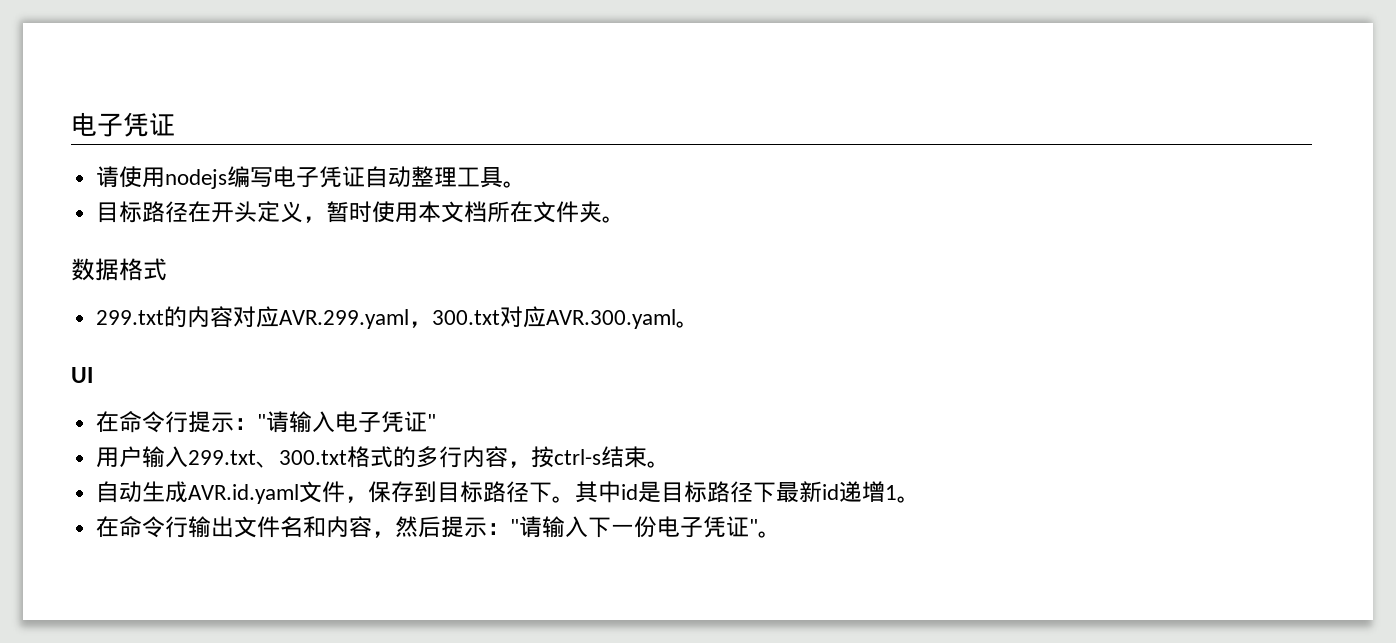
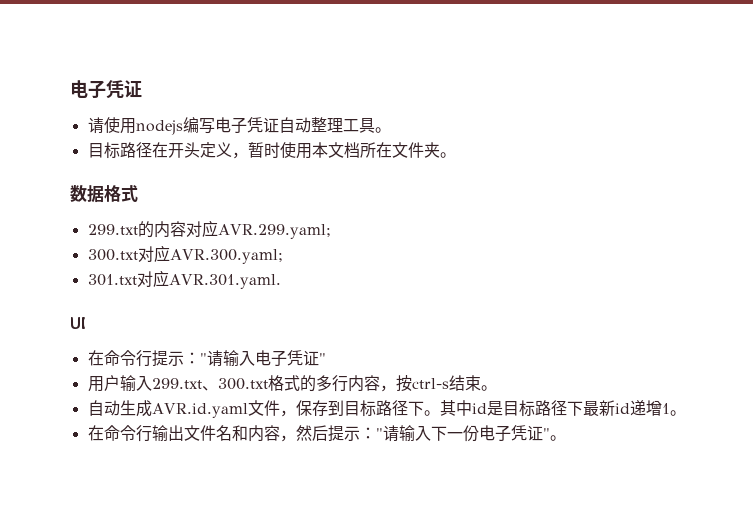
- 299.txt的内容对应AVR.299.yaml，300.txt对应AVR.300.yaml。
+ 299.txt的内容对应AVR.299.yaml;
+ 300.txt对应AVR.300.yaml;
+ 301.txt对应AVR.301.yaml.

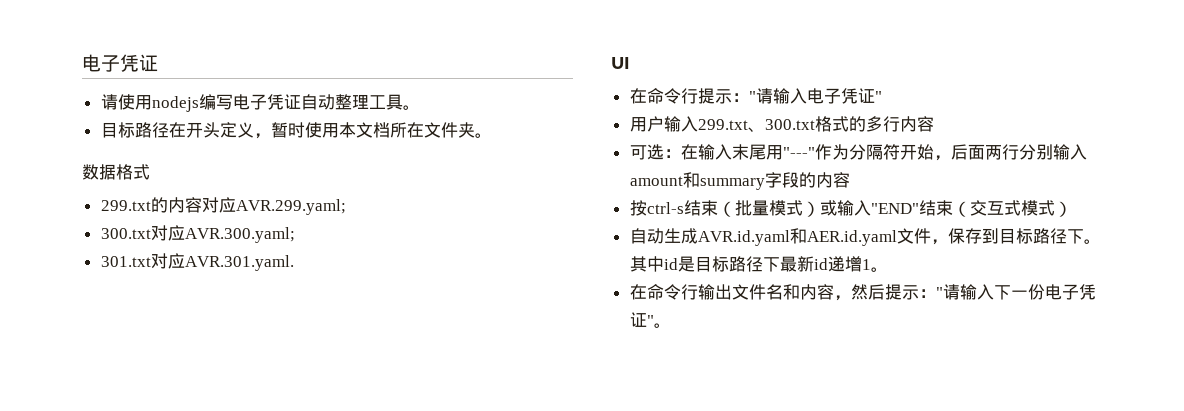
- 用户输入299.txt、300.txt格式的多行内容，按ctrl-s结束。
+ 用户输入299.txt、300.txt格式的多行内容
+ 可选：在输入末尾用"---"作为分隔符开始，后面两行分别输入amount和summary字段的内容
+ 按ctrl-s结束（批量模式）或输入"END"结束（交互式模式）
- 自动生成AVR.id.yaml文件，保存到目标路径下。
+ 自动生成AVR.id.yaml和AER.id.yaml文件，保存到目标路径下。

